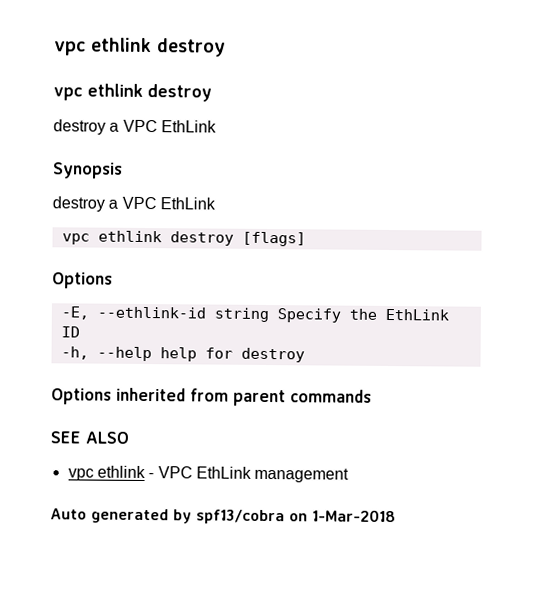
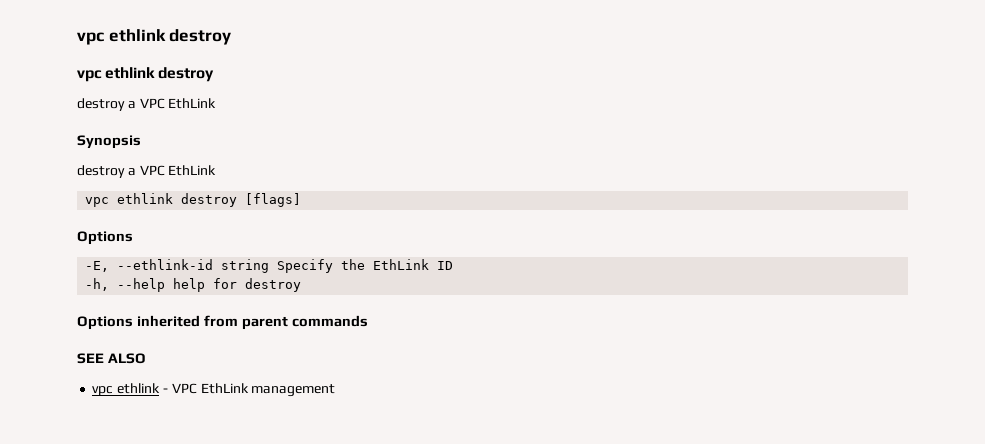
- Auto generated by spf13/cobra on 1-Mar-2018

